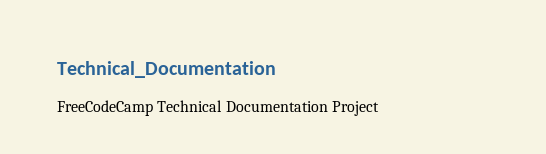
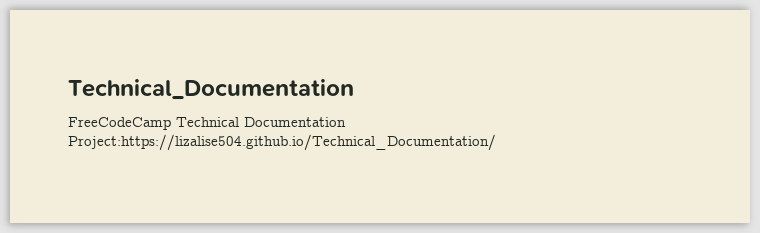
- FreeCodeCamp Technical Documentation Project
+ FreeCodeCamp Technical Documentation Project:https://lizalise504.github.io/Technical_Documentation/

